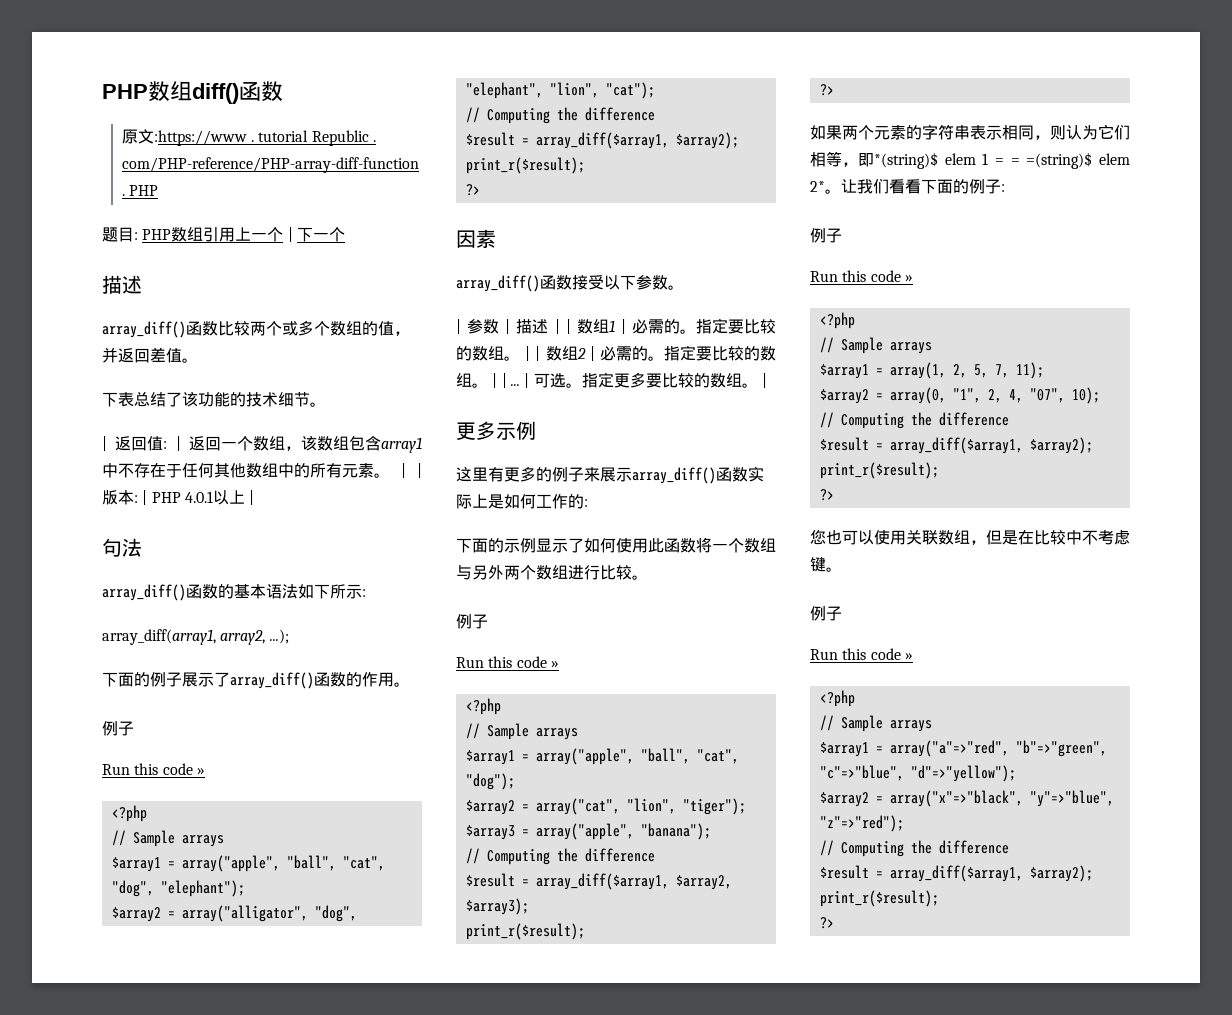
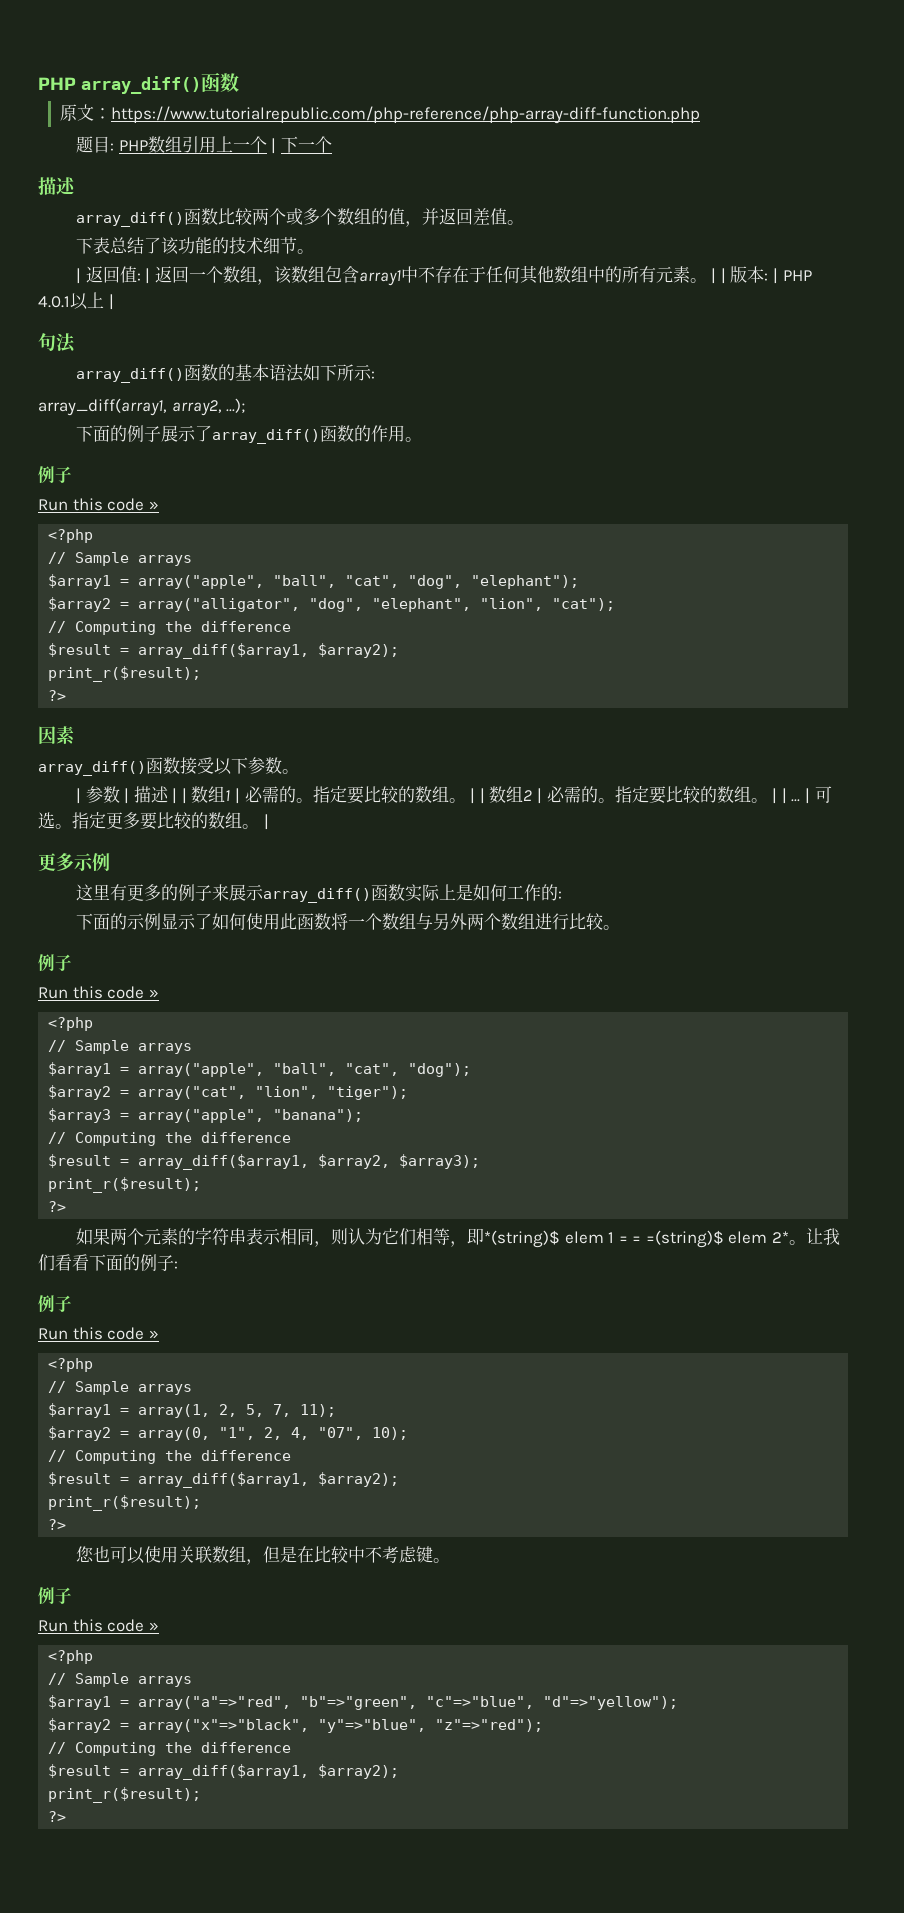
- PHP数组diff()函数
+ PHP array_diff()函数
- 原文:https://www . tutorial Republic . com/PHP-reference/PHP-array-diff-function . PHP
+ 原文：https://www.tutorialrepublic.com/php-reference/php-array-diff-function.php

